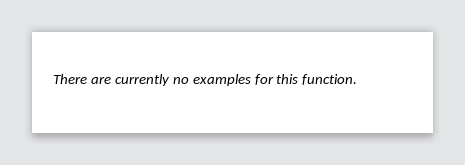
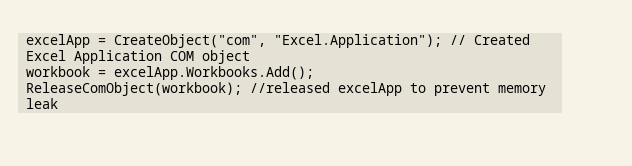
- There are currently no examples for this function.
+ excelApp = CreateObject("com", "Excel.Application"); // Created Excel Application COM object
+ workbook = excelApp.Workbooks.Add();
+ ReleaseComObject(workbook); //released excelApp to prevent memory leak

